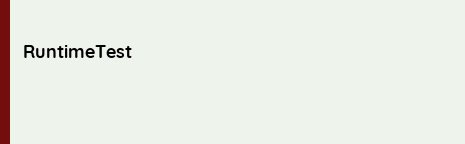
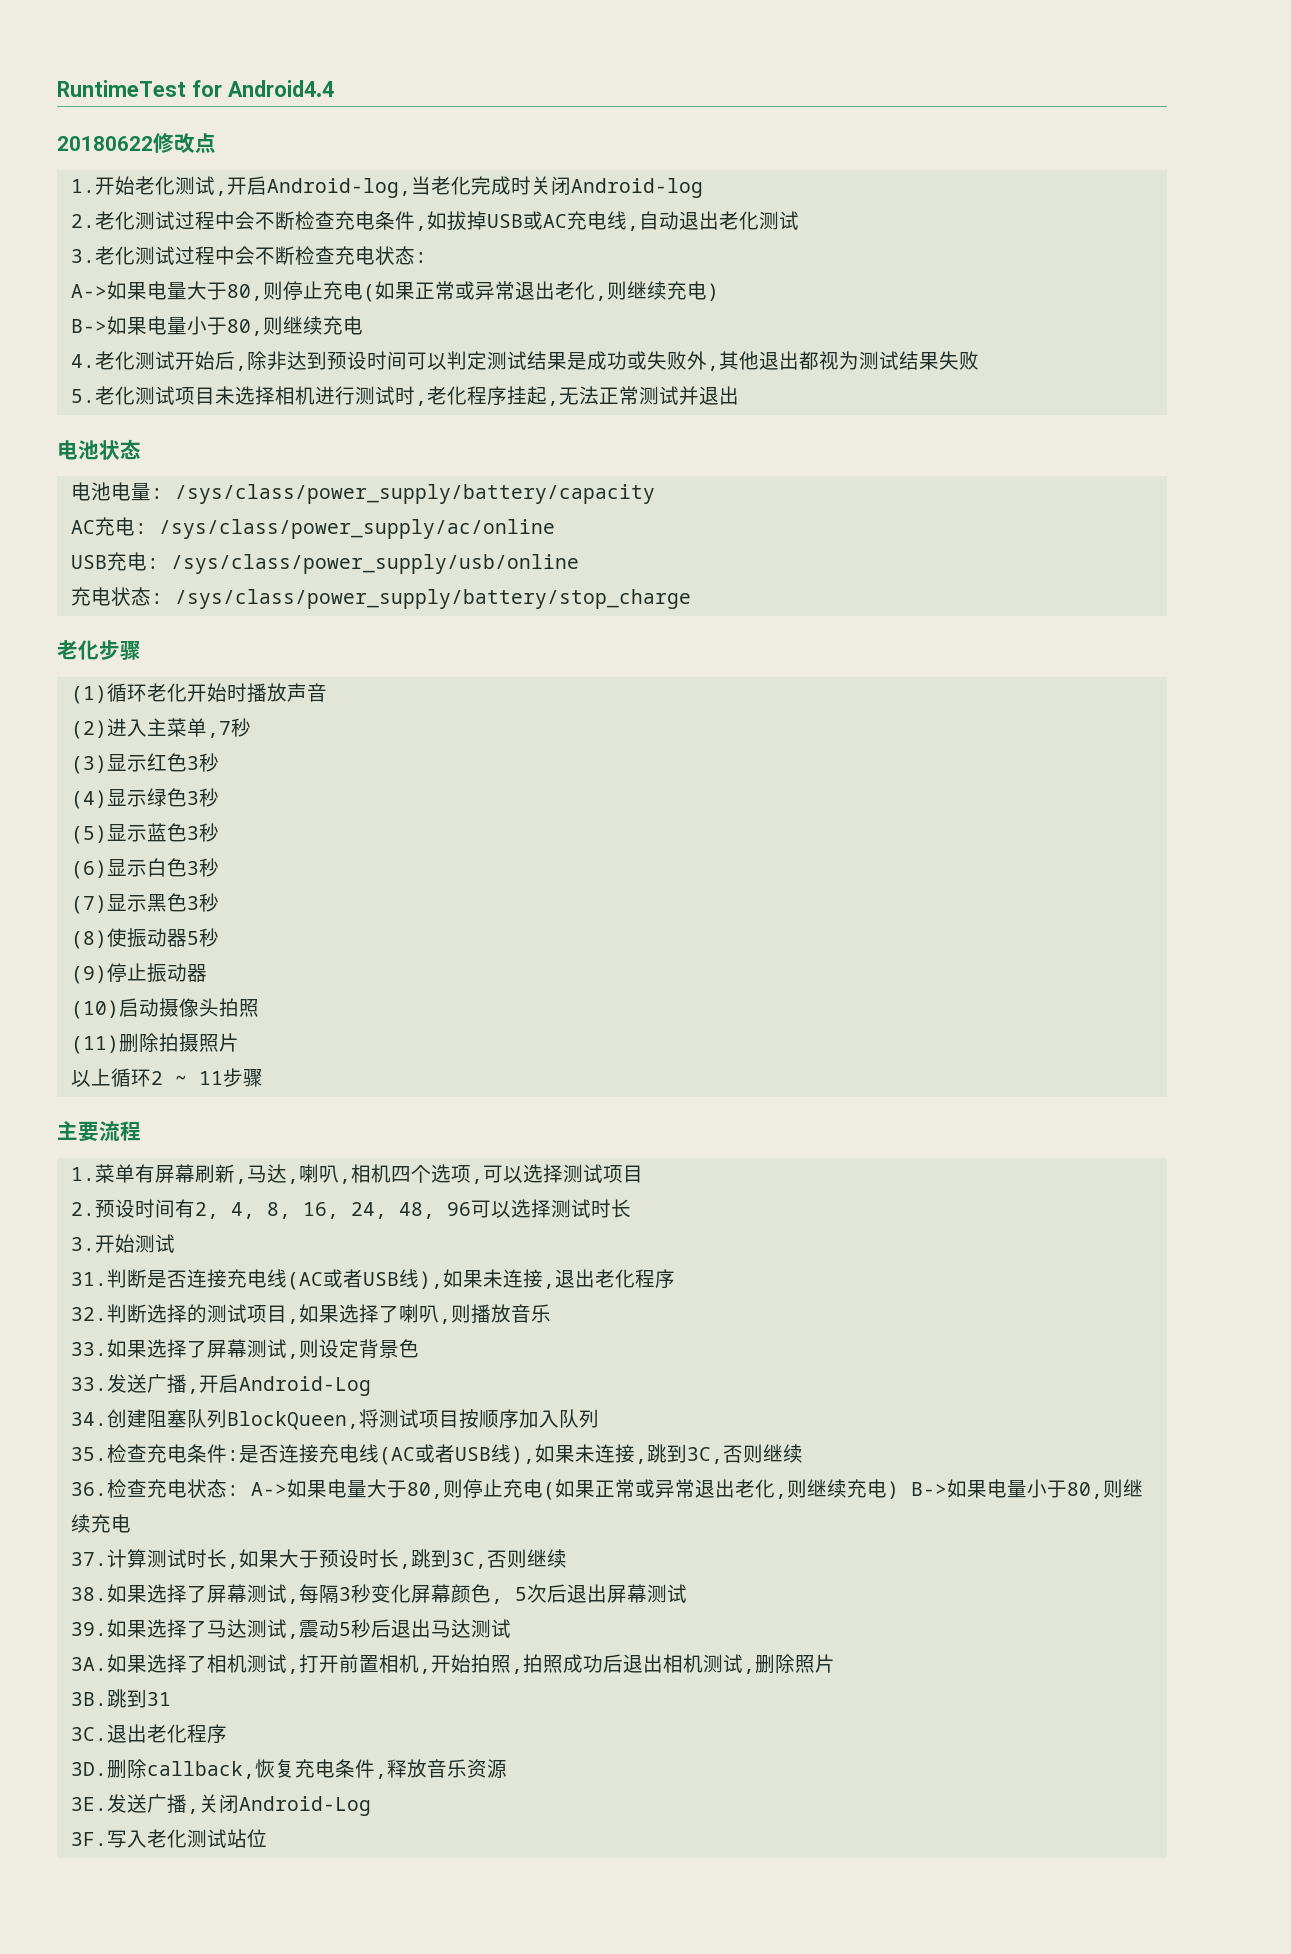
- RuntimeTest
+ RuntimeTest for Android4.4
+ 20180622修改点
+ 1.开始老化测试,开启Android-log,当老化完成时关闭Android-log
+ 2.老化测试过程中会不断检查充电条件,如拔掉USB或AC充电线,自动退出老化测试
+ 3.老化测试过程中会不断检查充电状态:
+ A->如果电量大于80,则停止充电(如果正常或异常退出老化,则继续充电)
+ B->如果电量小于80,则继续充电
+ 4.老化测试开始后,除非达到预设时间可以判定测试结果是成功或失败外,其他退出都视为测试结果失败
+ 5.老化测试项目未选择相机进行测试时,老化程序挂起,无法正常测试并退出
+ 电池状态
+ 电池电量: /sys/class/power_supply/battery/capacity
+ AC充电: /sys/class/power_supply/ac/online
+ USB充电: /sys/class/power_supply/usb/online
+ 充电状态: /sys/class/power_supply/battery/stop_charge
+ 老化步骤
+ (1)循环老化开始时播放声音
+ (2)进入主菜单,7秒
+ (3)显示红色3秒
+ (4)显示绿色3秒
+ (5)显示蓝色3秒
+ (6)显示白色3秒
+ (7)显示黑色3秒
+ (8)使振动器5秒
+ (9)停止振动器
+ (10)启动摄像头拍照
+ (11)删除拍摄照片
+ 以上循环2 ~ 11步骤
+ 主要流程
+ 1.菜单有屏幕刷新,马达,喇叭,相机四个选项,可以选择测试项目
+ 2.预设时间有2, 4, 8, 16, 24, 48, 96可以选择测试时长
+ 3.开始测试
+ 31.判断是否连接充电线(AC或者USB线),如果未连接,退出老化程序
+ 32.判断选择的测试项目,如果选择了喇叭,则播放音乐
+ 33.如果选择了屏幕测试,则设定背景色
+ 33.发送广播,开启Android-Log
+ 34.创建阻塞队列BlockQueen,将测试项目按顺序加入队列
+ 35.检查充电条件:是否连接充电线(AC或者USB线),如果未连接,跳到3C,否则继续
+ 36.检查充电状态: A->如果电量大于80,则停止充电(如果正常或异常退出老化,则继续充电) B->如果电量小于80,则继续充电
+ 37.计算测试时长,如果大于预设时长,跳到3C,否则继续
+ 38.如果选择了屏幕测试,每隔3秒变化屏幕颜色, 5次后退出屏幕测试
+ 39.如果选择了马达测试,震动5秒后退出马达测试
+ 3A.如果选择了相机测试,打开前置相机,开始拍照,拍照成功后退出相机测试,删除照片
+ 3B.跳到31
+ 3C.退出老化程序
+ 3D.删除callback,恢复充电条件,释放音乐资源
+ 3E.发送广播,关闭Android-Log
+ 3F.写入老化测试站位

